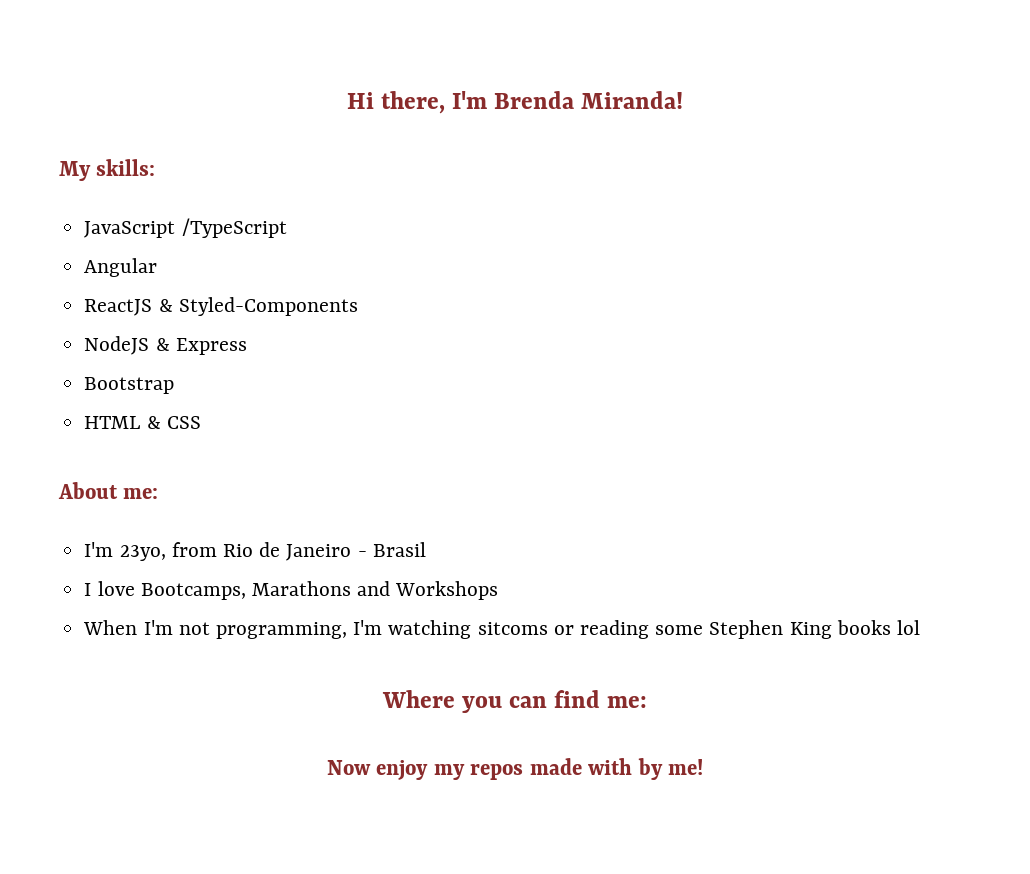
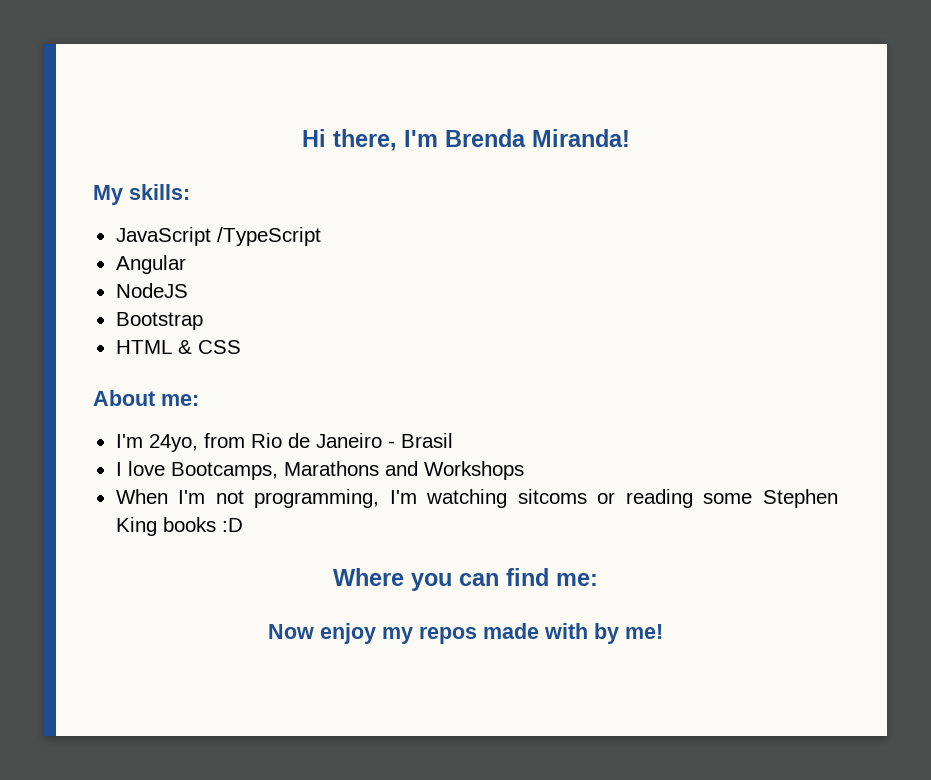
- ReactJS & Styled-Components
- NodeJS & Express
+ NodeJS
- I'm 23yo, from Rio de Janeiro - Brasil
+ I'm 24yo, from Rio de Janeiro - Brasil
- When I'm not programming, I'm watching sitcoms or reading some Stephen King books lol
+ When I'm not programming, I'm watching sitcoms or reading some Stephen King books :D

